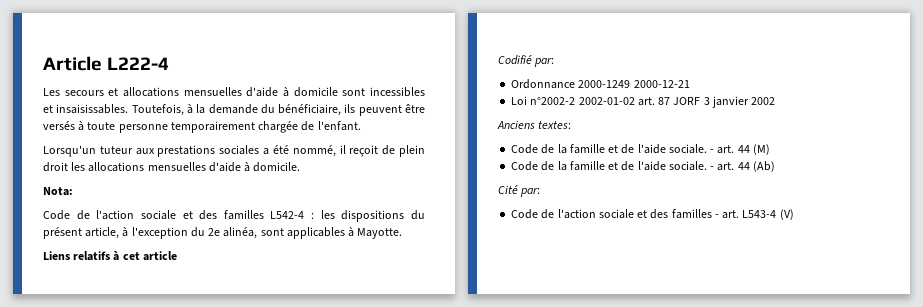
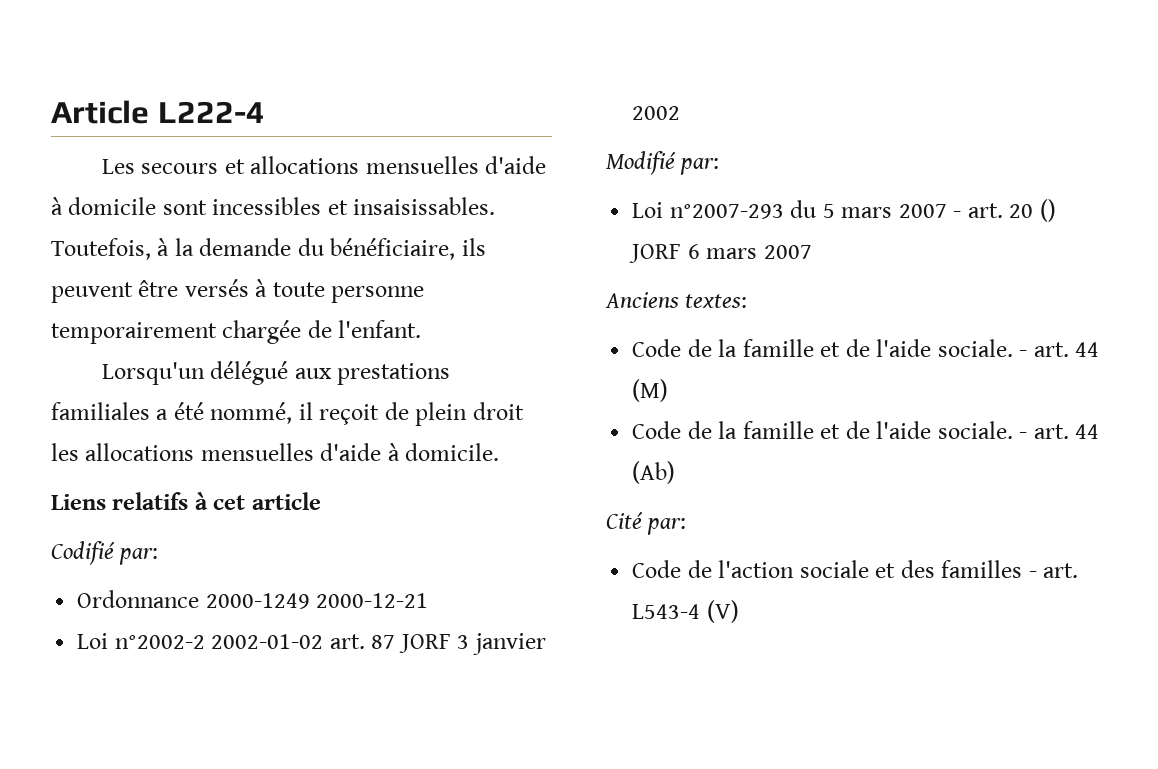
- Lorsqu'un tuteur aux prestations sociales a été nommé, il reçoit de plein droit les allocations mensuelles d'aide à domicile.
+ Lorsqu'un délégué aux prestations familiales a été nommé, il reçoit de plein droit les allocations mensuelles d'aide à domicile.
- Nota:
- Code de l'action sociale et des familles L542-4 : les dispositions du présent article, à l'exception du 2e alinéa, sont applicables à Mayotte.
+ Modifié par:
+ Loi n°2007-293 du 5 mars 2007 - art. 20 () JORF 6 mars 2007

